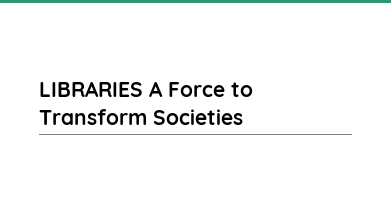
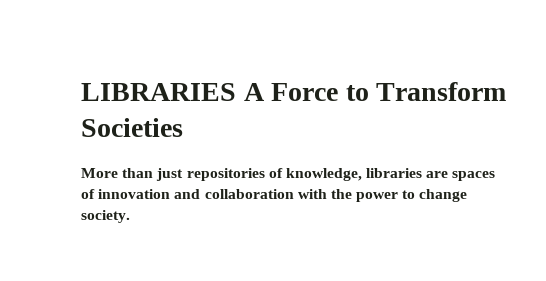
+ More than just repositories of knowledge, libraries are spaces of innovation and collaboration with the power to change society.

